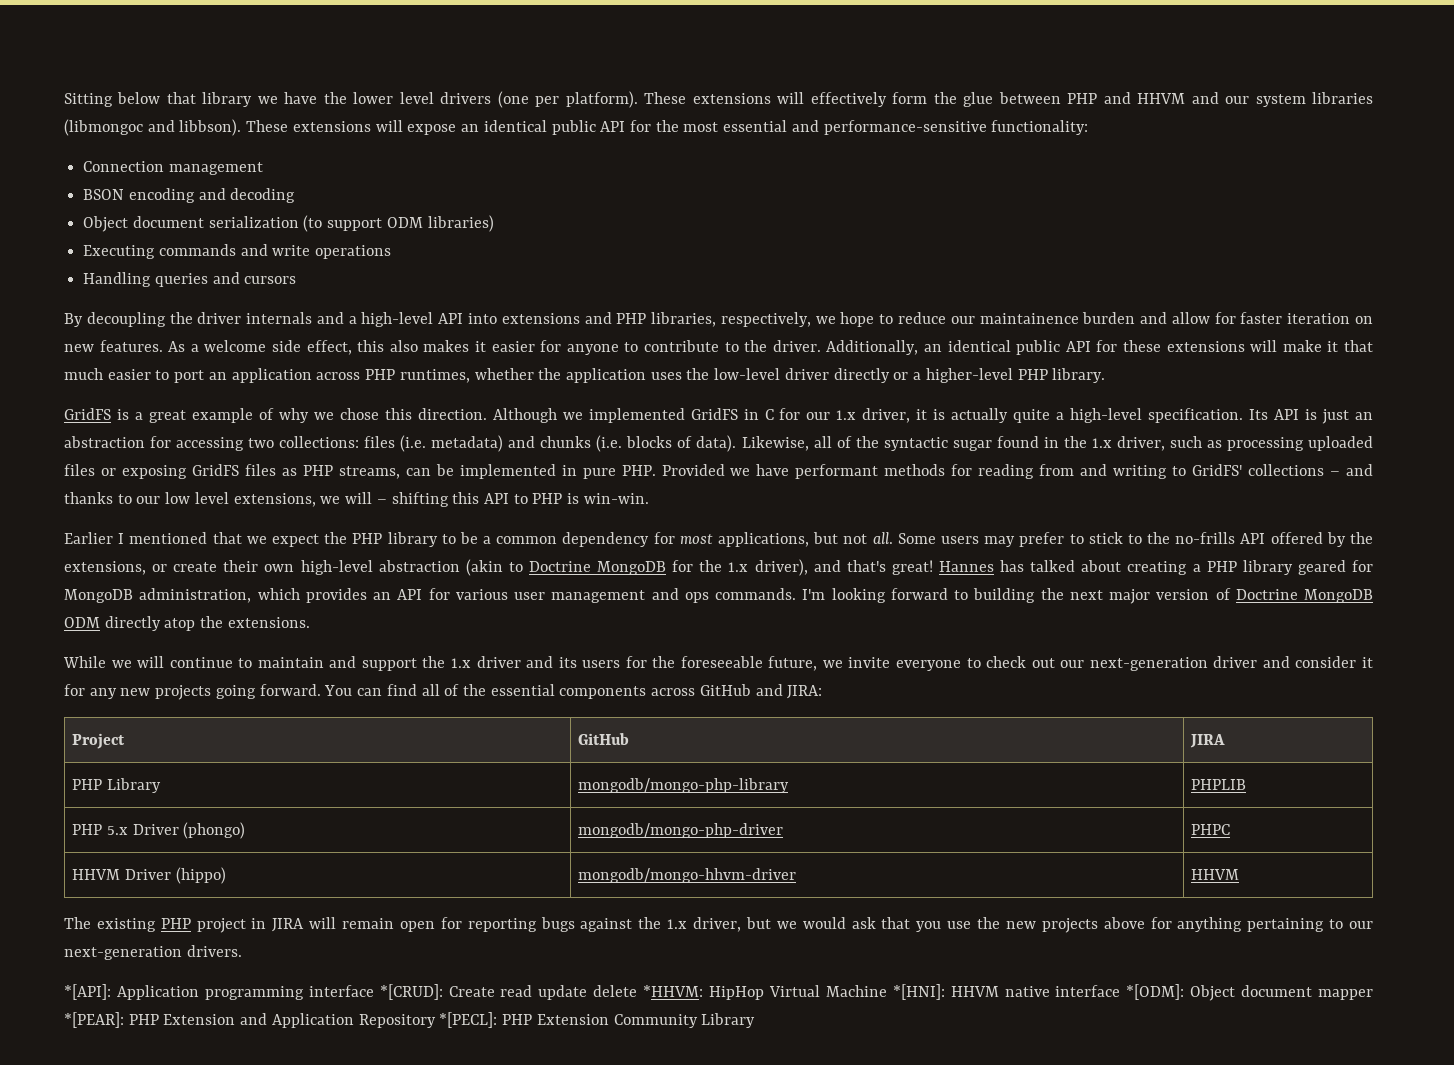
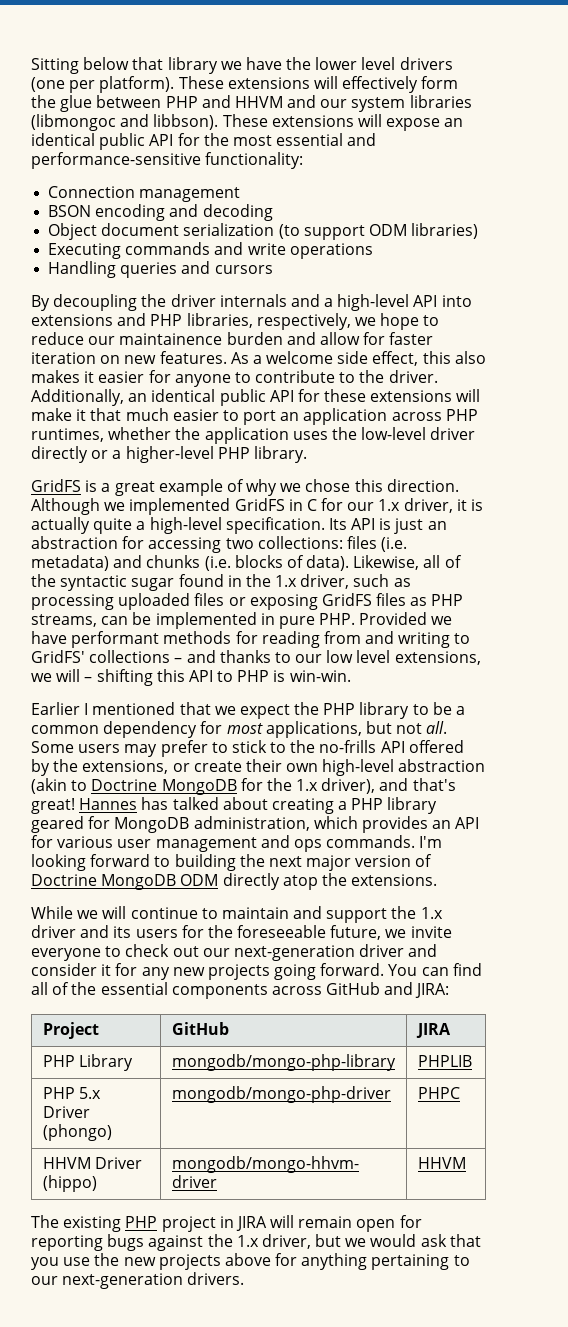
- *[API]: Application programming interface *[CRUD]: Create read update delete *HHVM: HipHop Virtual Machine *[HNI]: HHVM native interface *[ODM]: Object document mapper *[PEAR]: PHP Extension and Application Repository *[PECL]: PHP Extension Community Library

